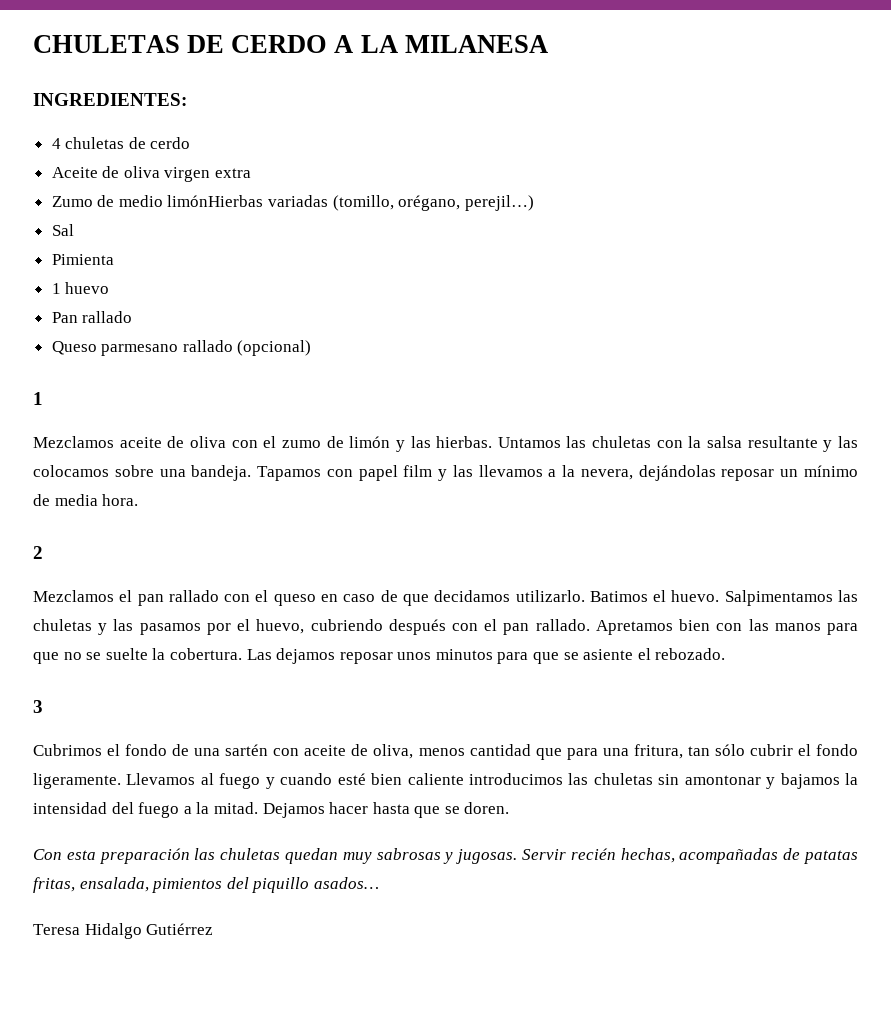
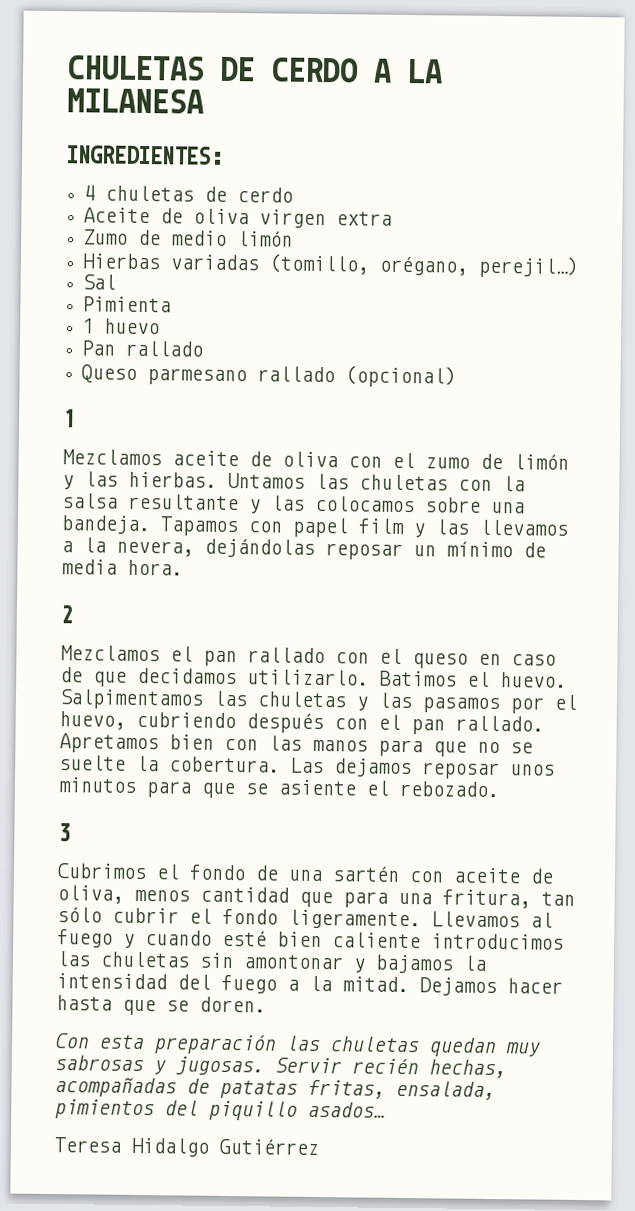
- Zumo de medio limónHierbas variadas (tomillo, orégano, perejil…)
+ Zumo de medio limón
+ Hierbas variadas (tomillo, orégano, perejil…)

